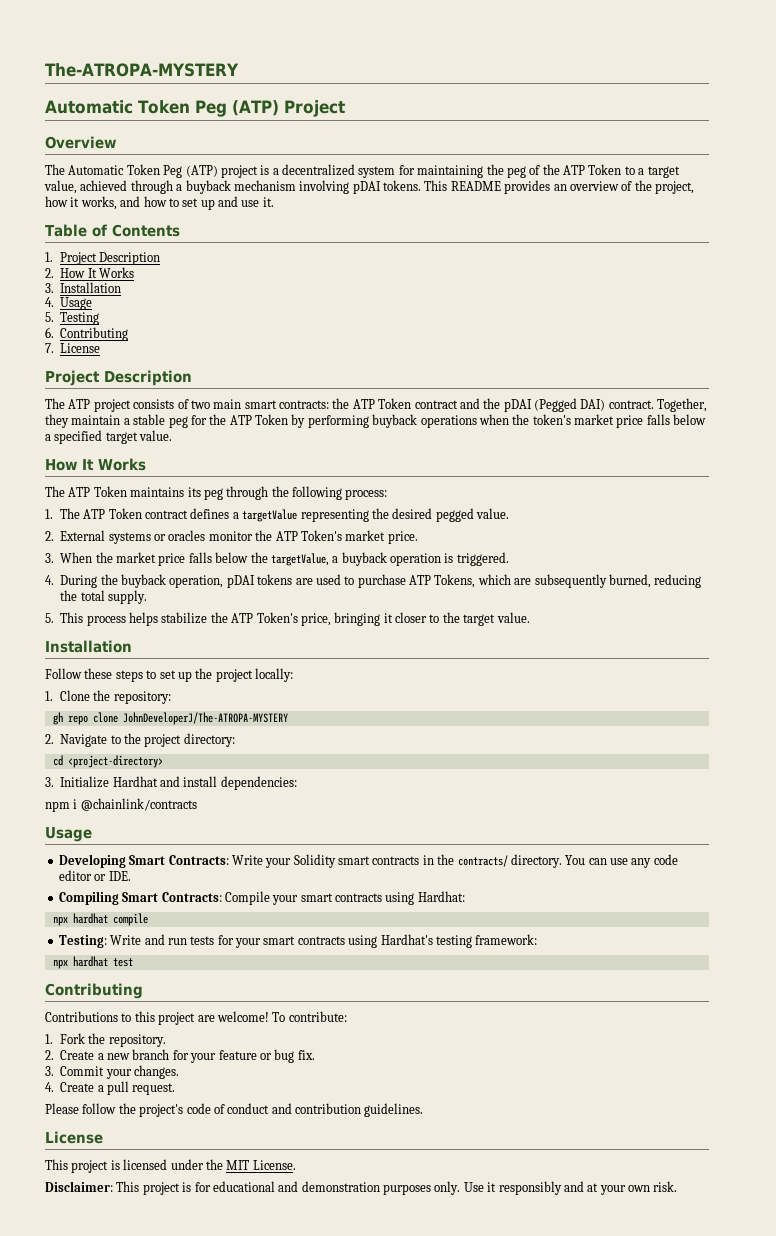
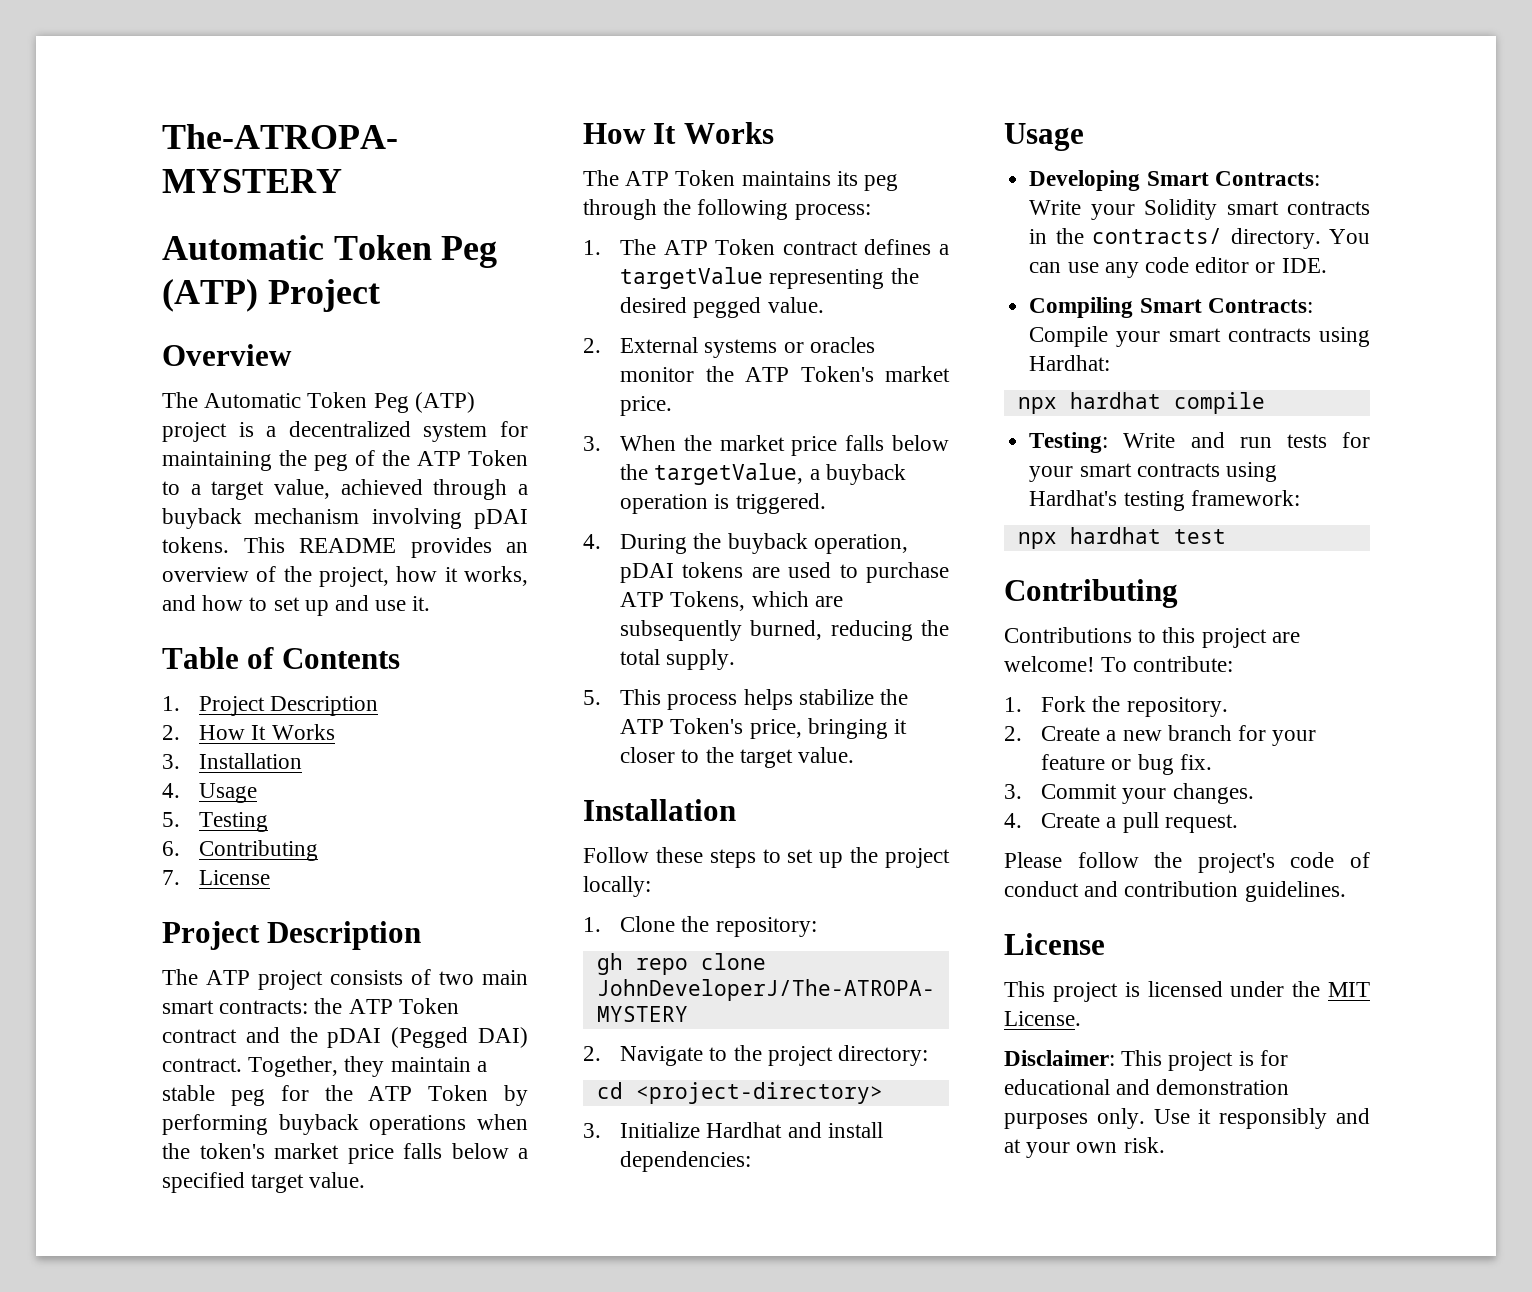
- npm i @chainlink/contracts

